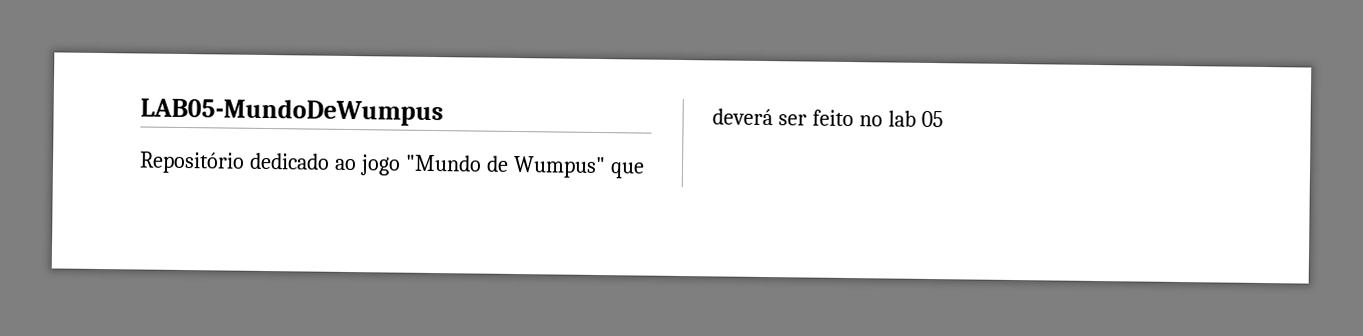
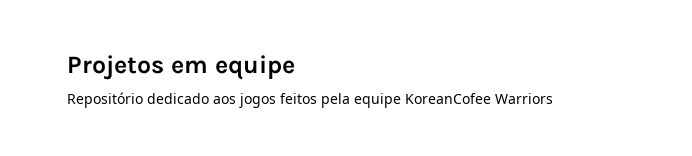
- LAB05-MundoDeWumpus
+ Projetos em equipe
- Repositório dedicado ao jogo "Mundo de Wumpus" que deverá ser feito no lab 05
+ Repositório dedicado aos jogos feitos pela equipe KoreanCofee Warriors

